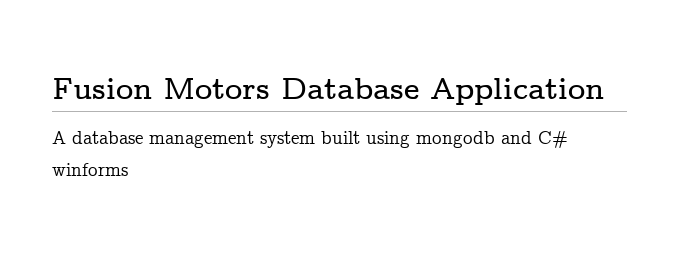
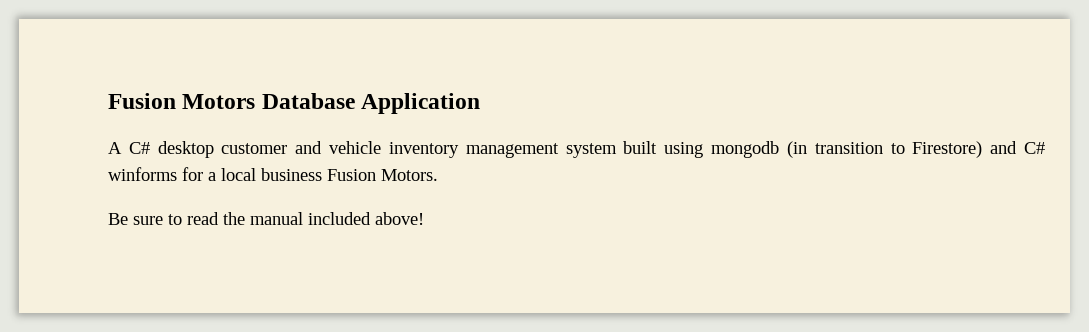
- A database management system built using mongodb and C# winforms
+ A C# desktop customer and vehicle inventory management system built using mongodb (in transition to Firestore) and C# winforms for a local business Fusion Motors.
+ Be sure to read the manual included above!

